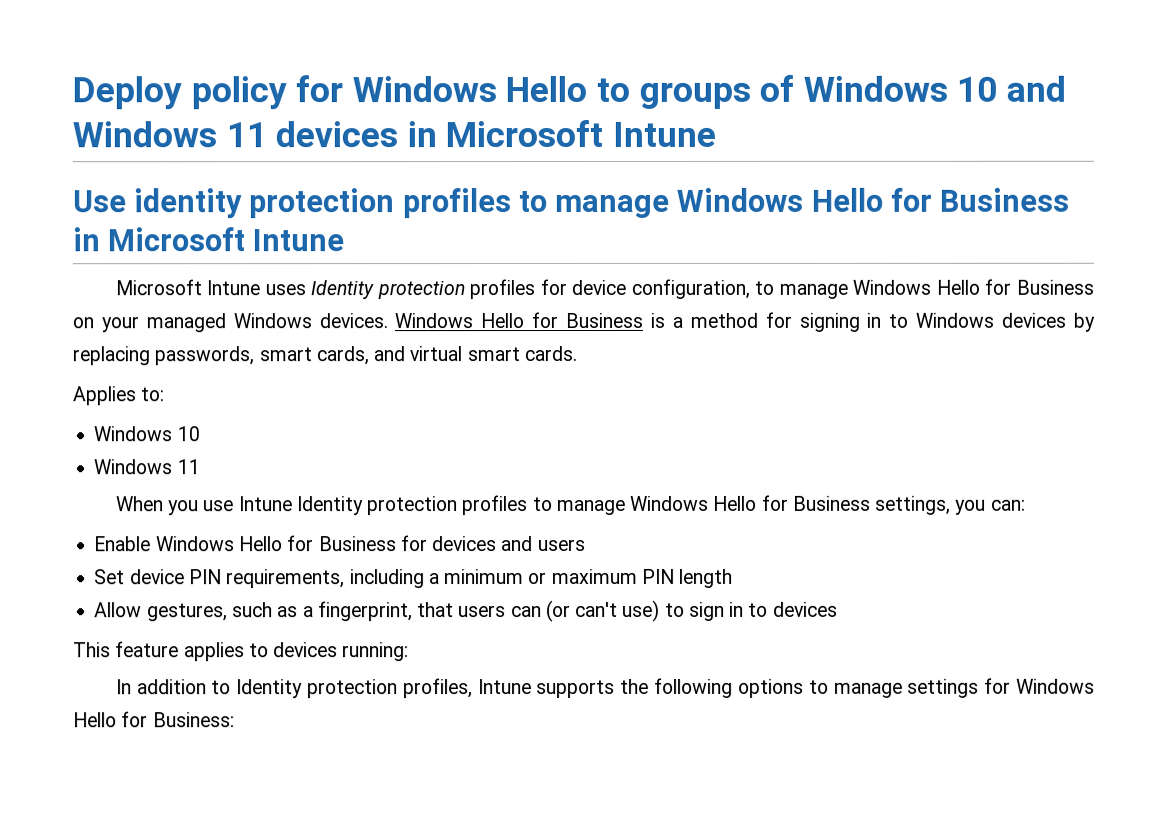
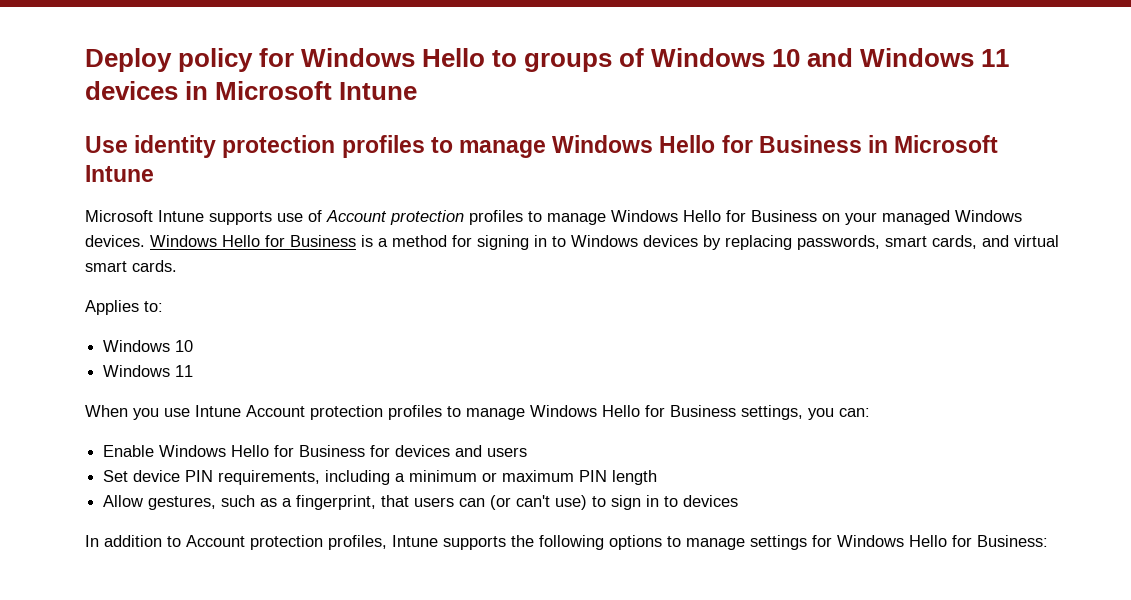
- Microsoft Intune uses Identity protection profiles for device configuration, to manage Windows Hello for Business on your managed Windows devices.
+ Microsoft Intune supports use of Account protection profiles to manage Windows Hello for Business on your managed Windows devices.
- When you use Intune Identity protection profiles to manage Windows Hello for Business settings, you can:
+ When you use Intune Account protection profiles to manage Windows Hello for Business settings, you can:
- This feature applies to devices running:
- In addition to Identity protection profiles, Intune supports the following options to manage settings for Windows Hello for Business:
+ In addition to Account protection profiles, Intune supports the following options to manage settings for Windows Hello for Business:

